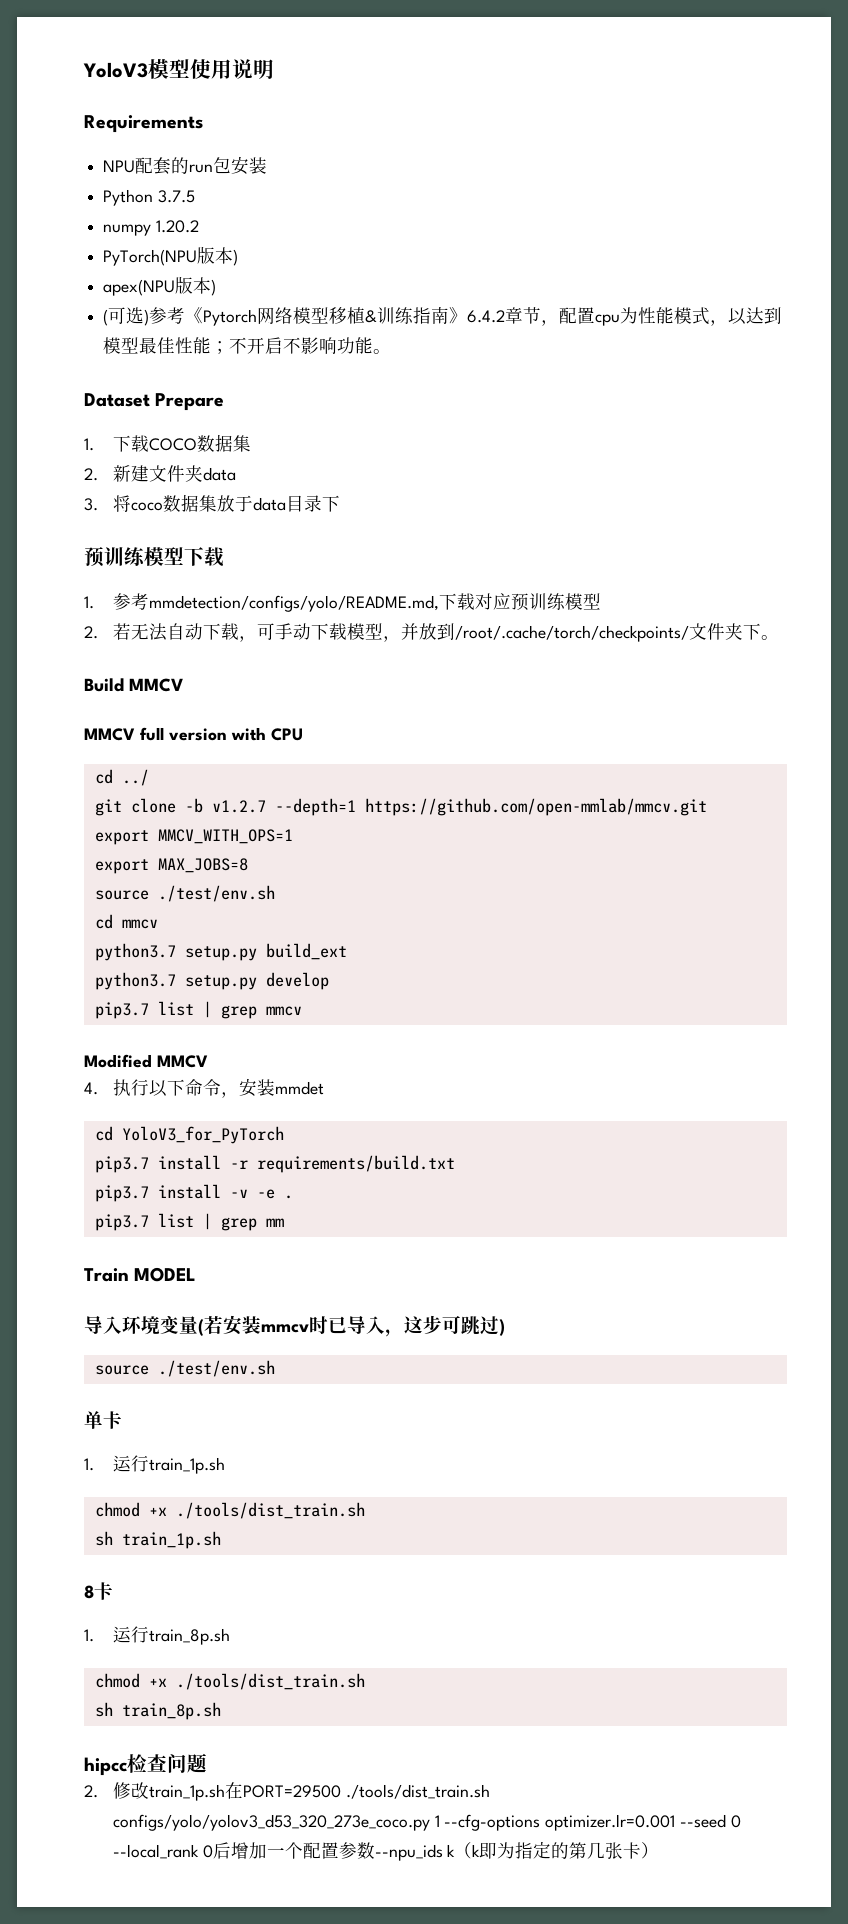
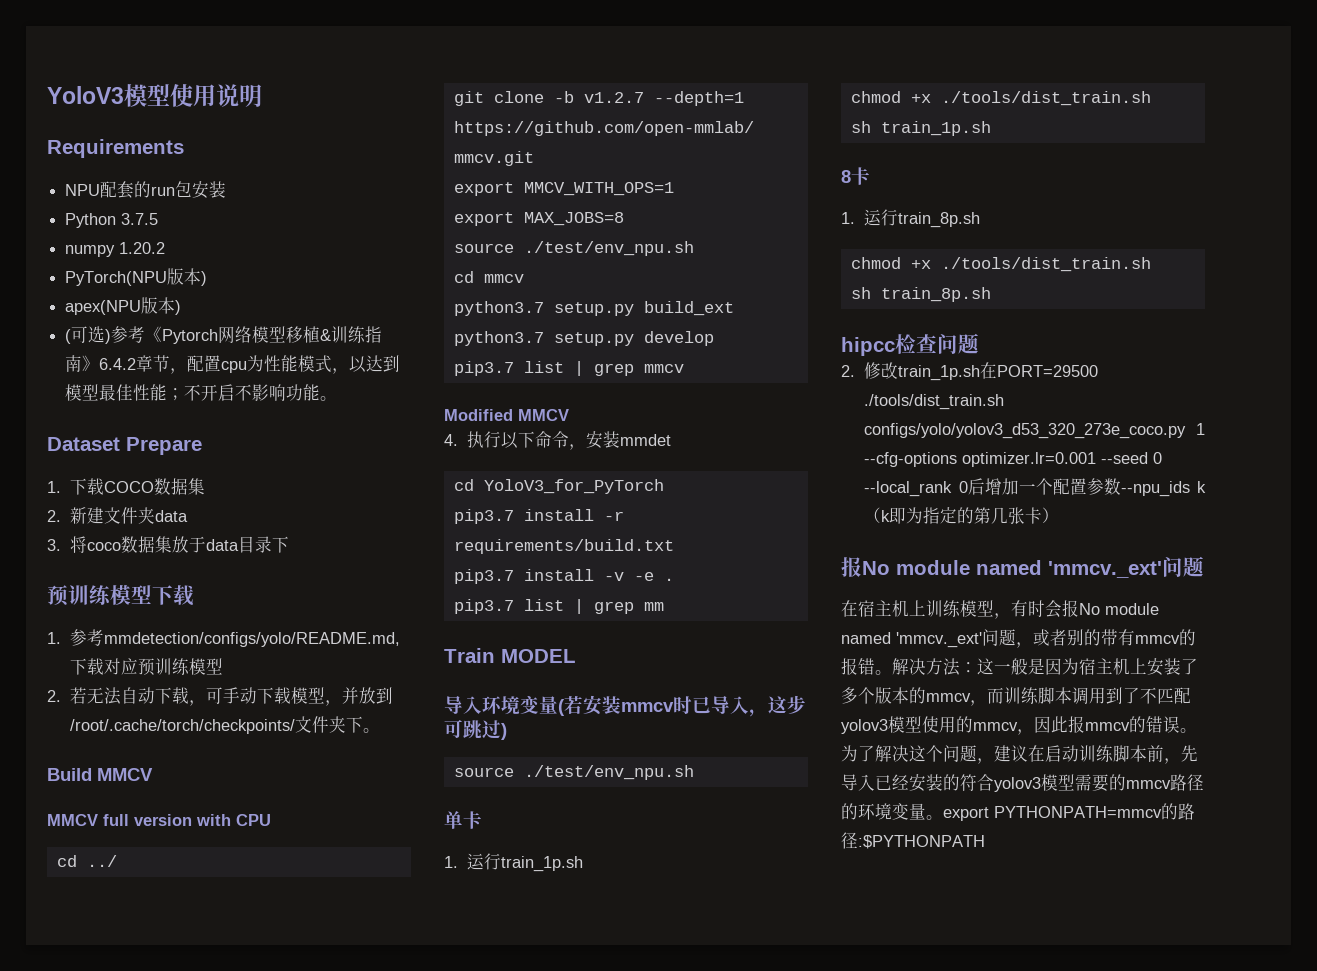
  export MAX_JOBS=8
- source ./test/env.sh
+ source ./test/env_npu.sh
  导入环境变量(若安装mmcv时已导入，这步可跳过)
- source ./test/env.sh
+ source ./test/env_npu.sh
  2.修改train_1p.sh在PORT=29500 ./tools/dist_train.sh configs/yolo/yolov3_d53_320_273e_coco.py 1 --cfg-options optimizer.lr=0.001 --seed 0 --local_rank 0后增加一个配置参数--npu_ids k（k即为指定的第几张卡）
+ 报No module named 'mmcv._ext'问题
+ 在宿主机上训练模型，有时会报No module named 'mmcv._ext'问题，或者别的带有mmcv的报错。解决方法：这一般是因为宿主机上安装了多个版本的mmcv，而训练脚本调用到了不匹配yolov3模型使用的mmcv，因此报mmcv的错误。为了解决这个问题，建议在启动训练脚本前，先导入已经安装的符合yolov3模型需要的mmcv路径的环境变量。export PYTHONPATH=mmcv的路径:$PYTHONPATH

